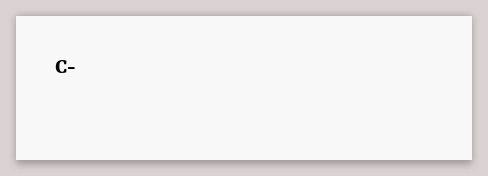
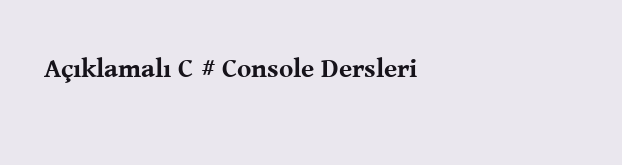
- C-
+ Açıklamalı C # Console Dersleri

